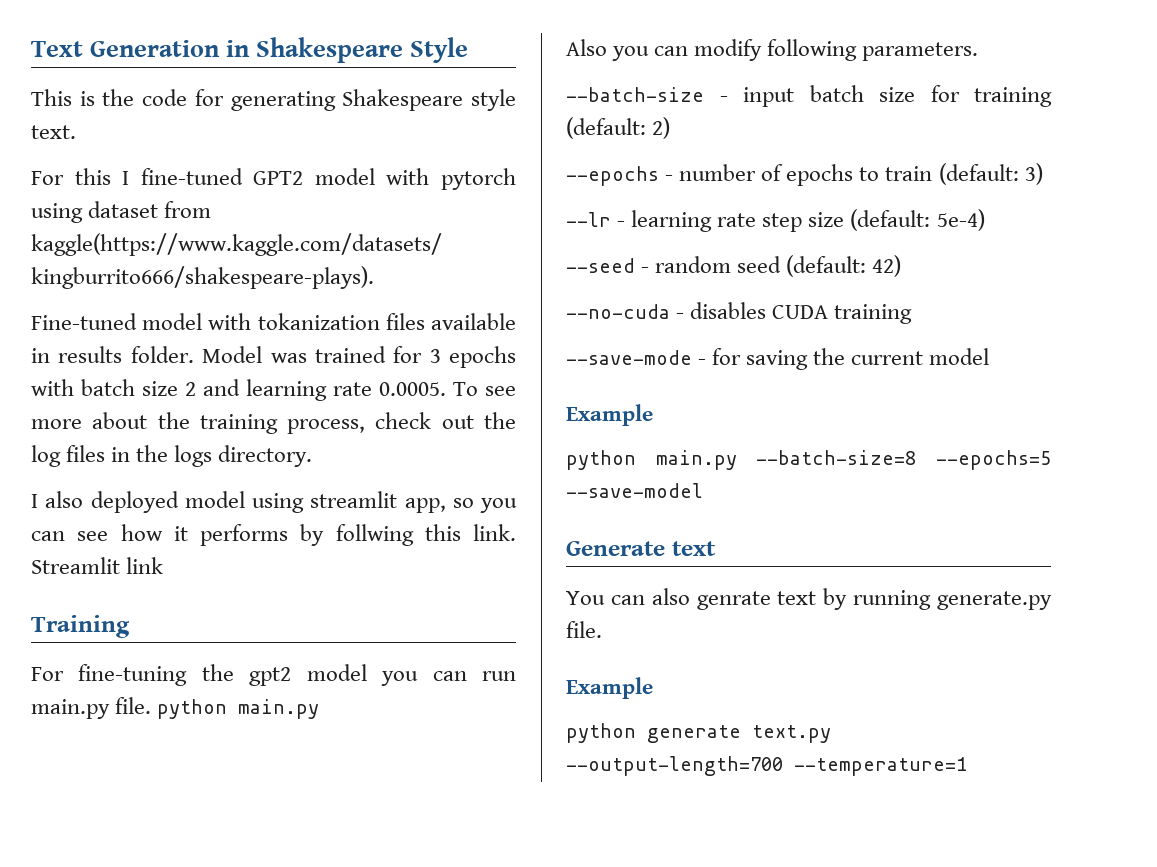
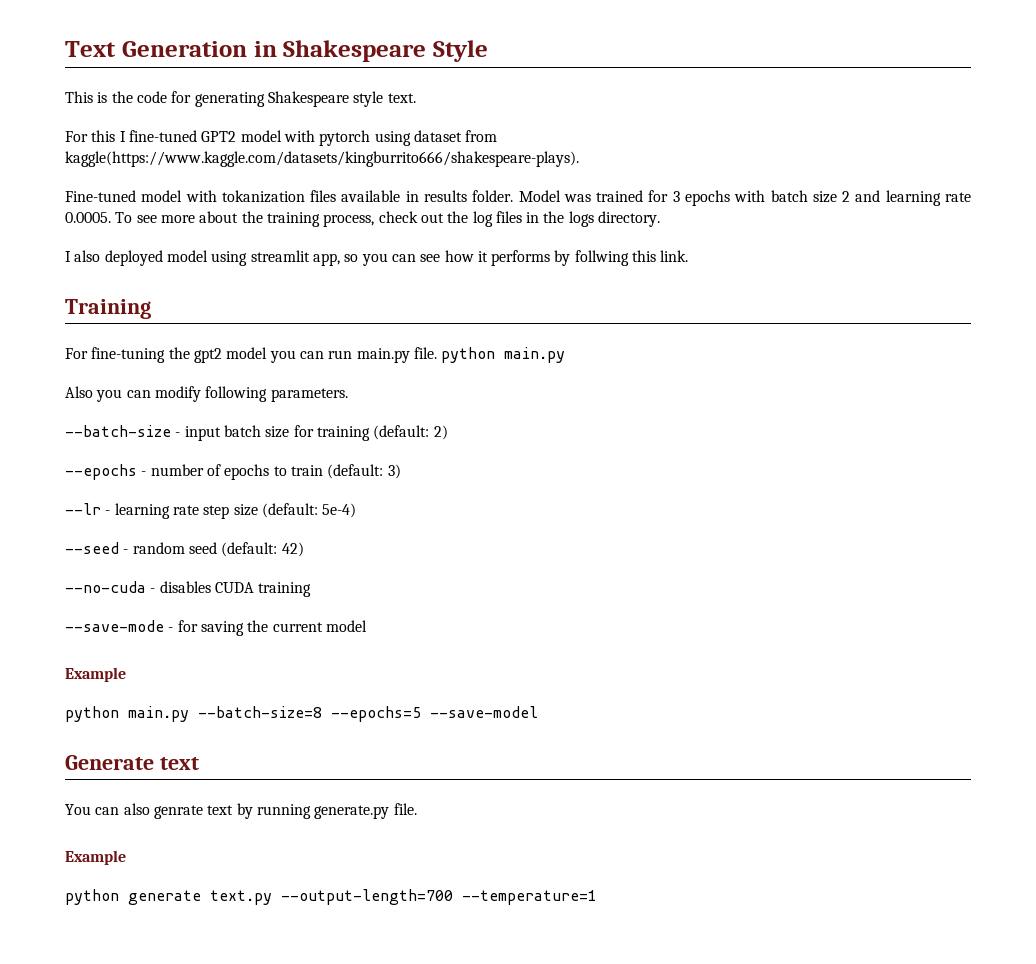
- Streamlit link

